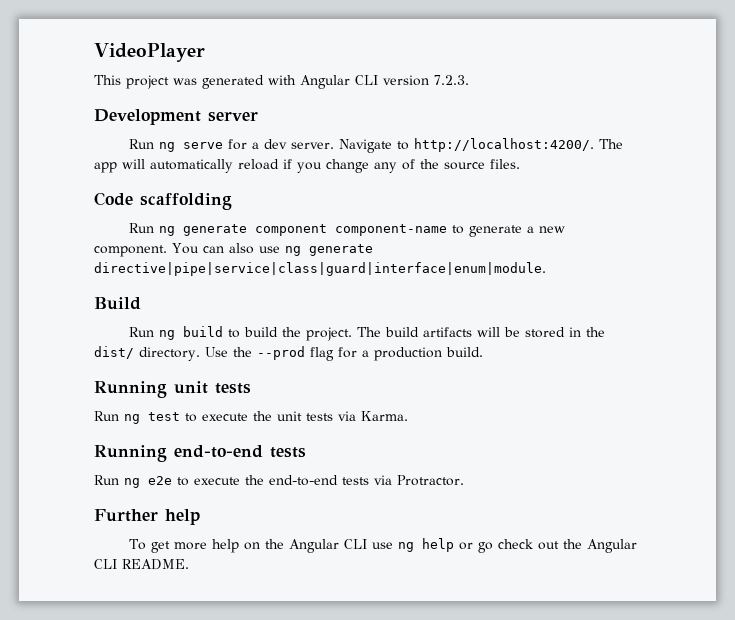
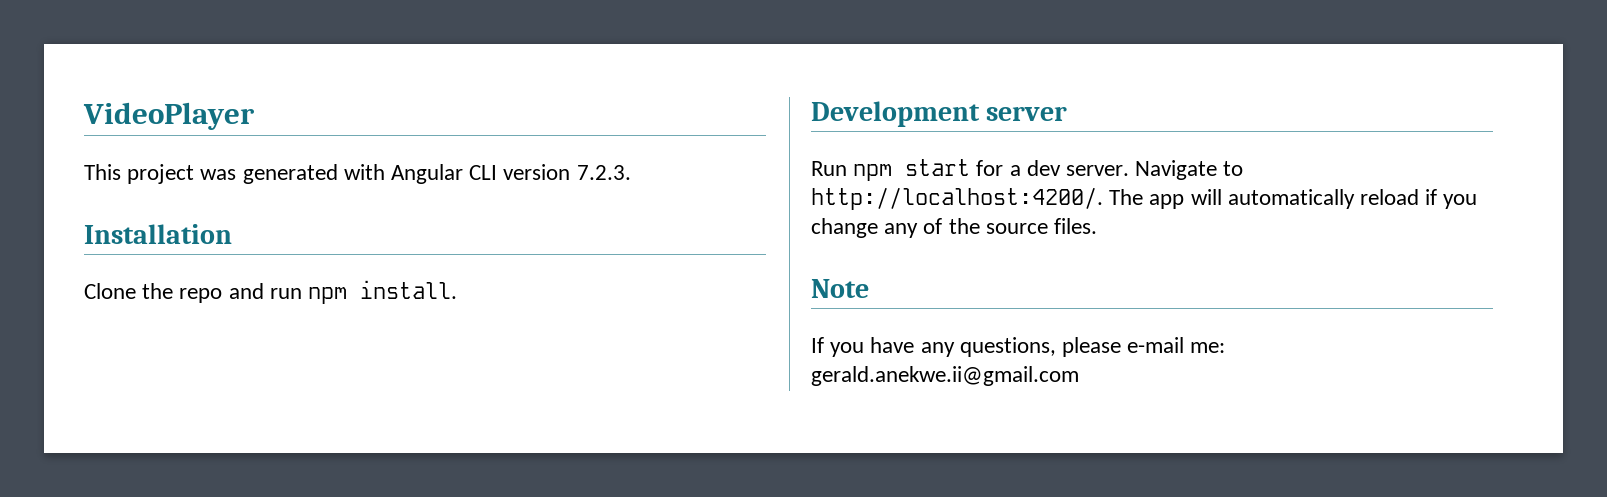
+ Installation
+ Clone the repo and run npm install.
- Run ng serve for a dev server.
+ Run npm start for a dev server.
- Code scaffolding
- Run ng generate component component-name to generate a new component. You can also use ng generate directive|pipe|service|class|guard|interface|enum|module.
- Build
- Run ng build to build the project. The build artifacts will be stored in the dist/ directory. Use the --prod flag for a production build.
- Running unit tests
- Run ng test to execute the unit tests via Karma.
- Running end-to-end tests
- Run ng e2e to execute the end-to-end tests via Protractor.
- Further help
- To get more help on the Angular CLI use ng help or go check out the Angular CLI README.
+ Note
+ If you have any questions, please e-mail me: gerald.anekwe.ii@gmail.com

